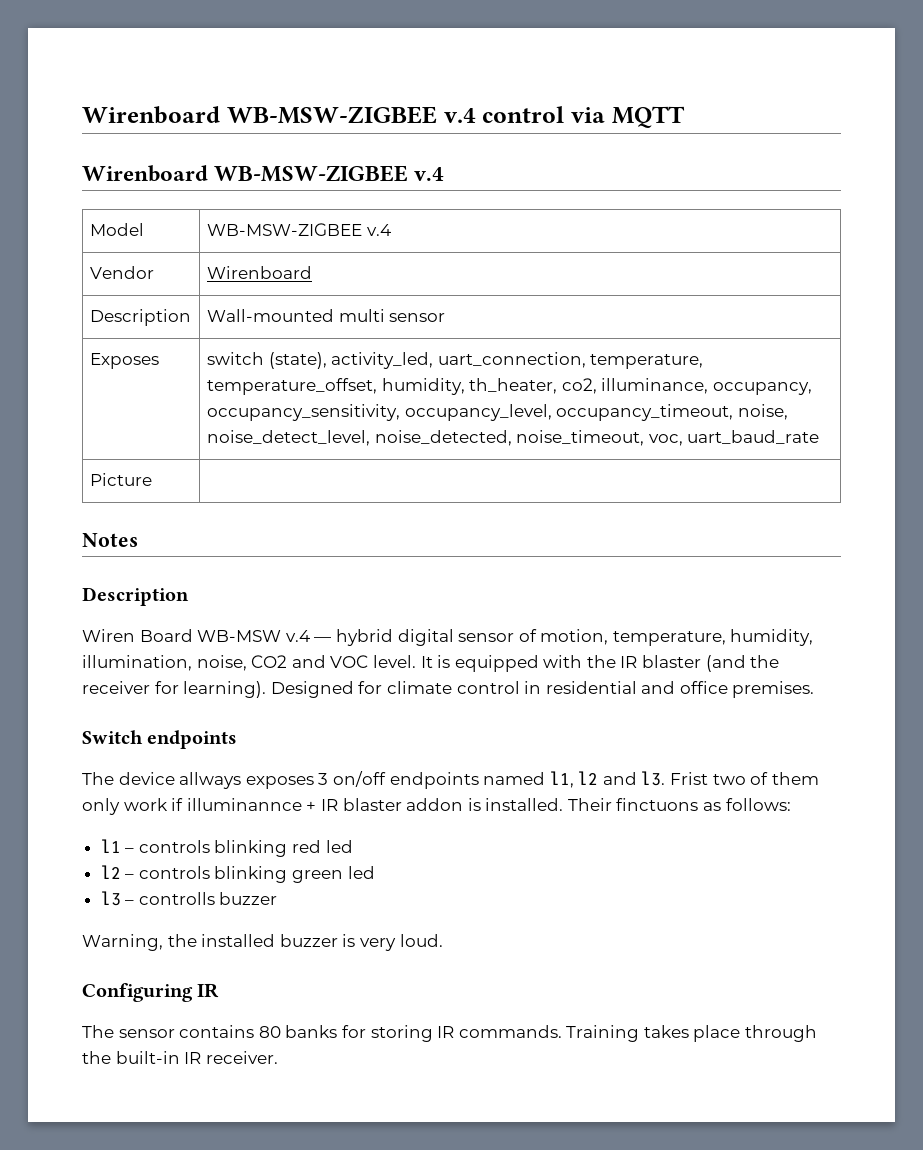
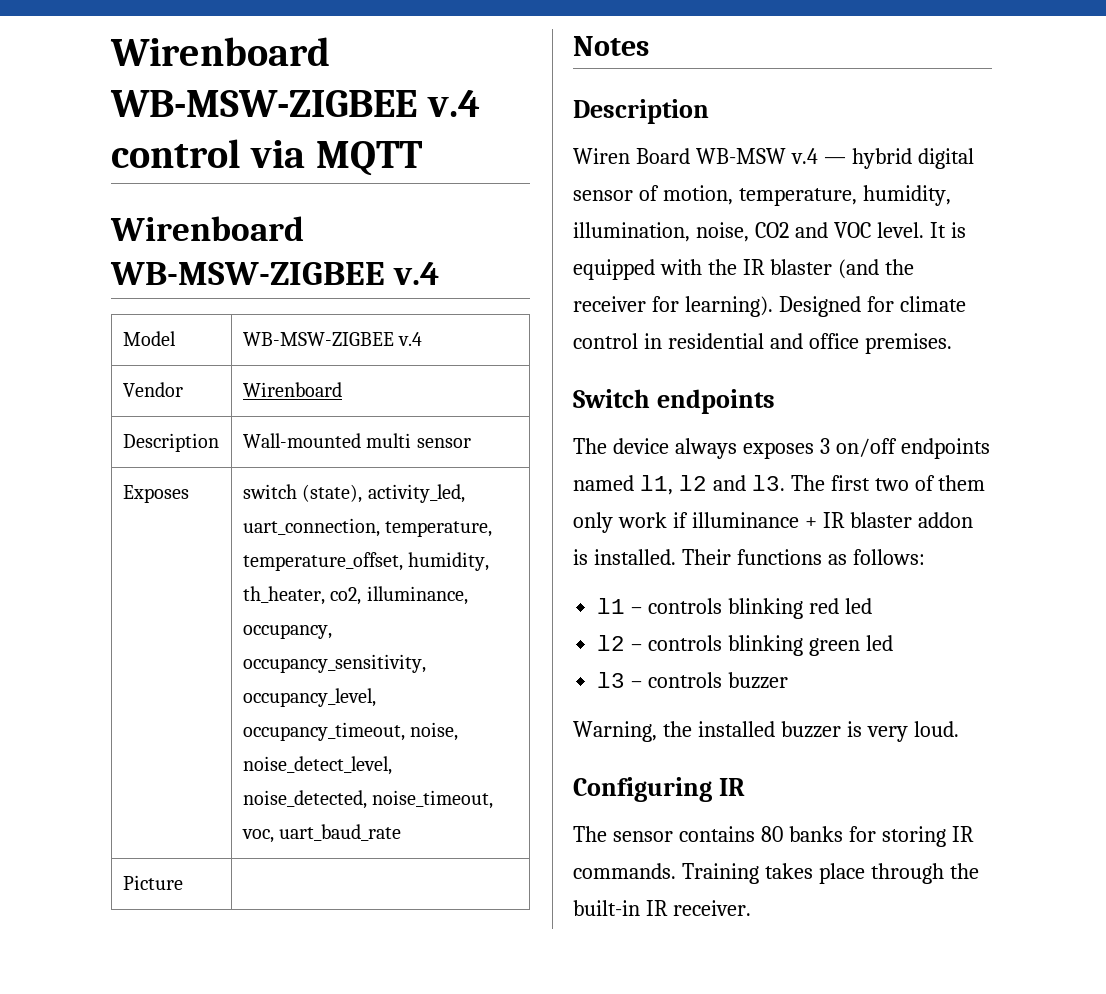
- The device allways exposes 3 on/off endpoints named l1, l2 and l3.
+ The device always exposes 3 on/off endpoints named l1, l2 and l3.
- Frist two of them only work if illuminannce + IR blaster addon is installed.
+ The first two of them only work if illuminance + IR blaster addon is installed.
- Their finctuons as follows:
+ Their functions as follows:
- l3 – controlls buzzer
+ l3 – controls buzzer

